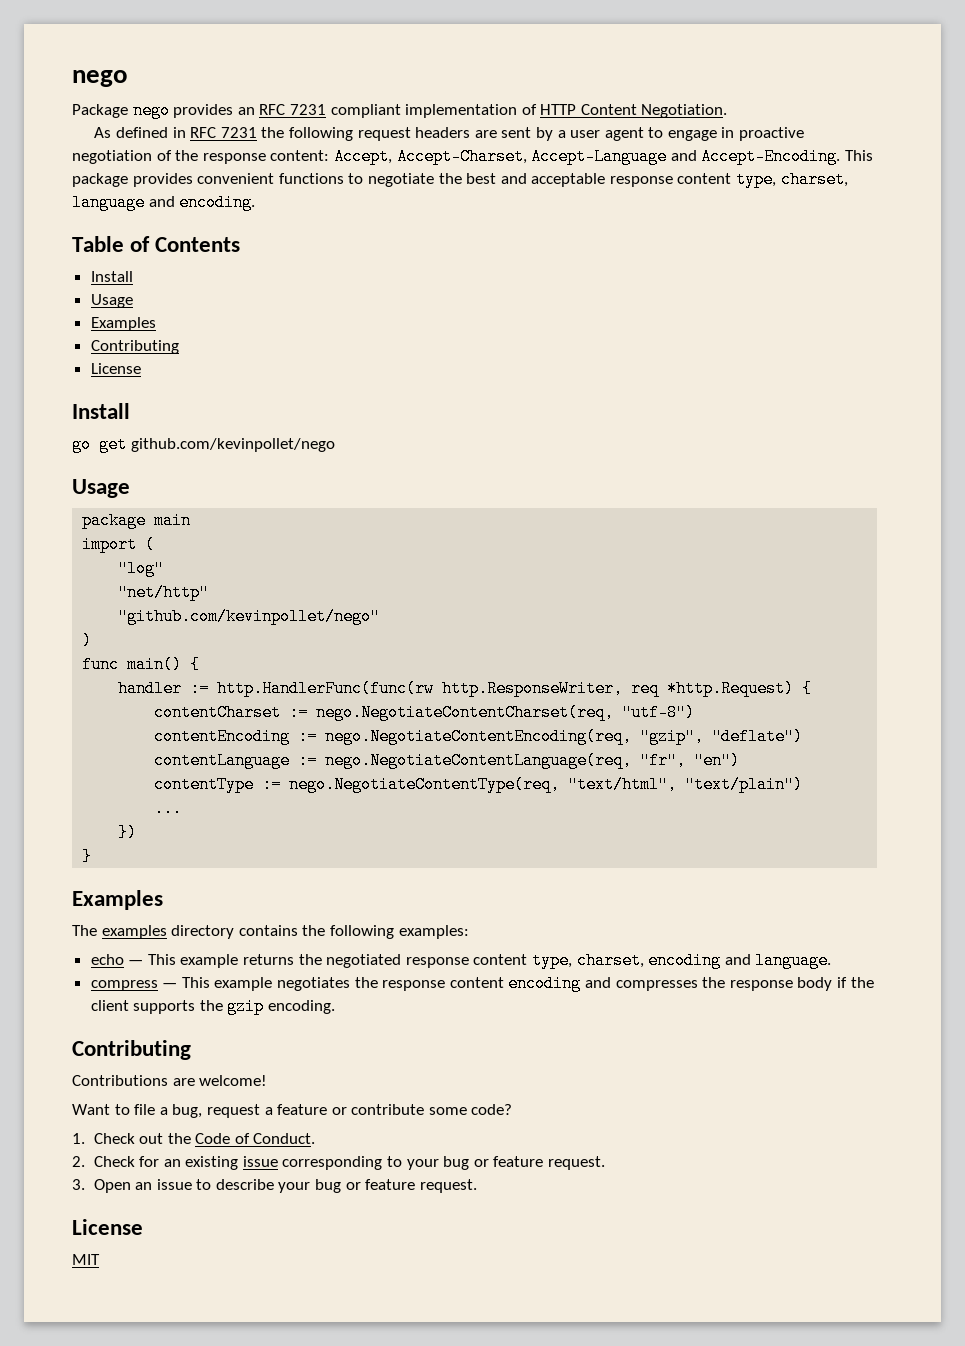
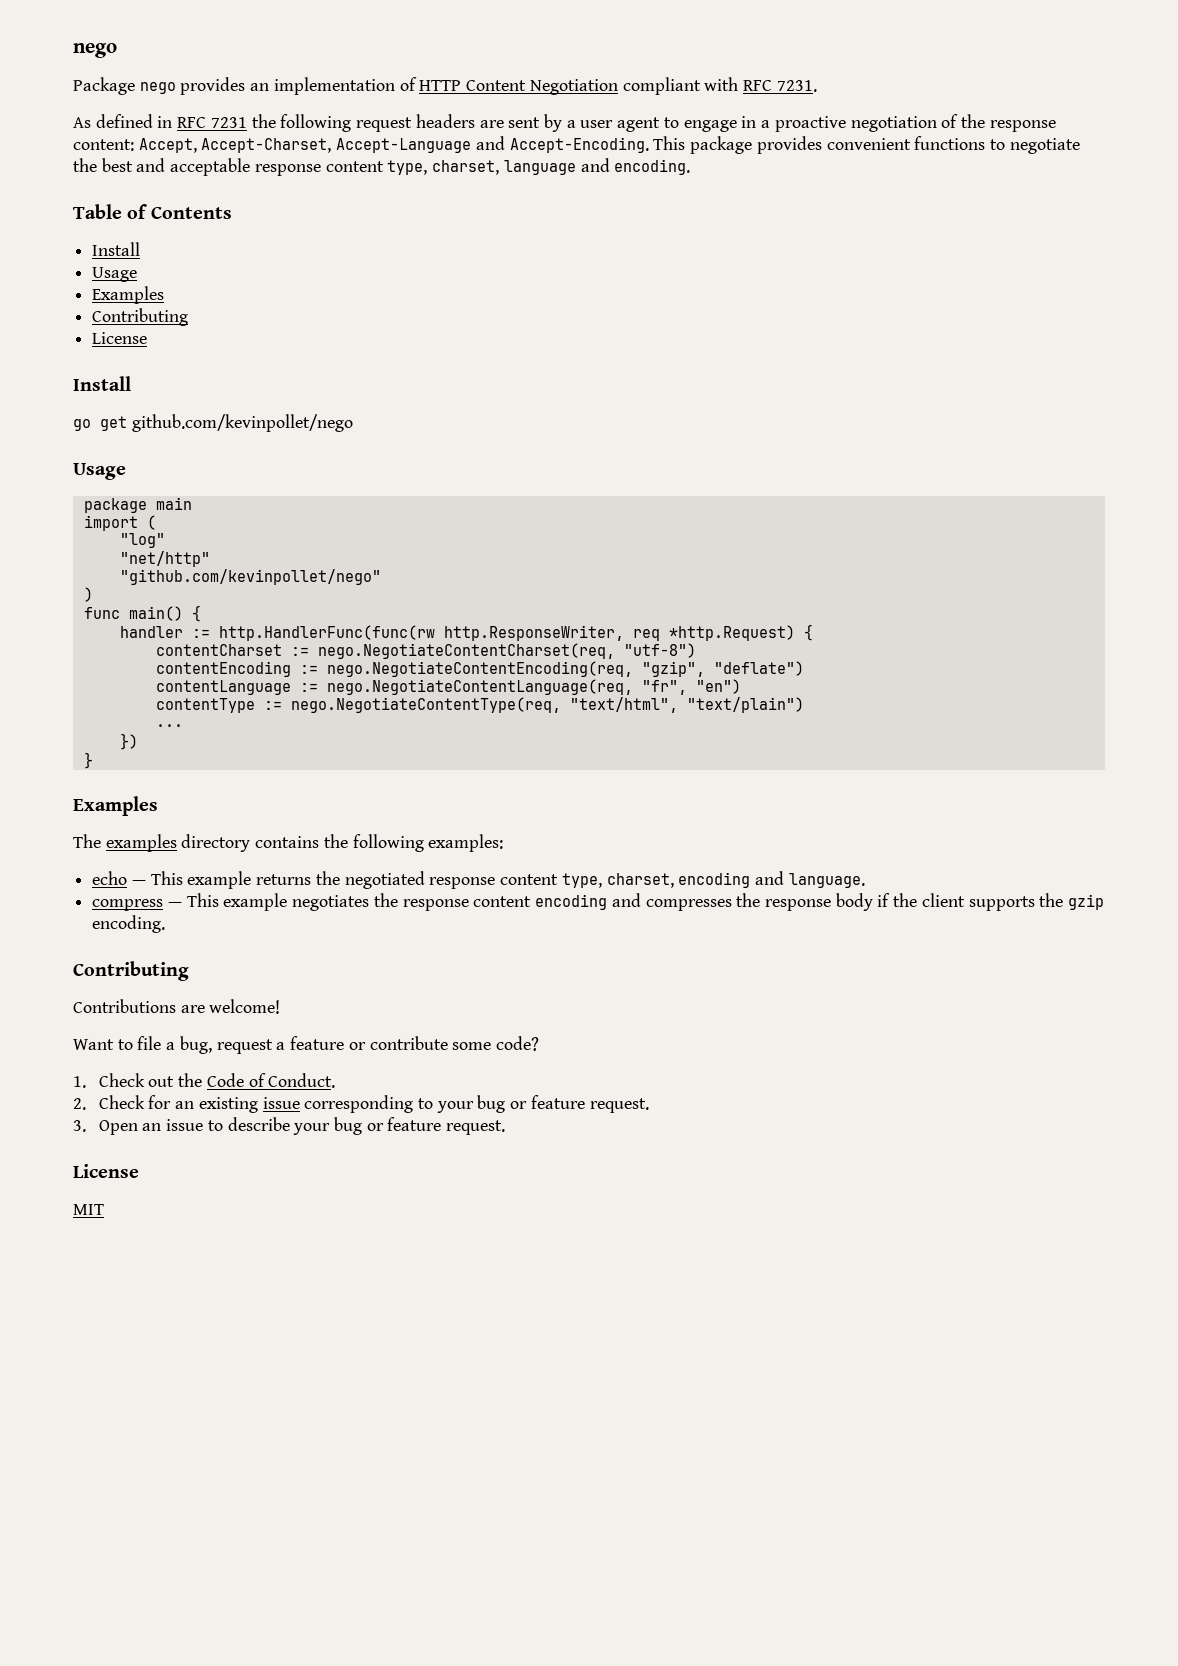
- Package nego provides an RFC 7231 compliant implementation of HTTP Content Negotiation.
+ Package nego provides an implementation of HTTP Content Negotiation compliant with RFC 7231.
- As defined in RFC 7231 the following request headers are sent by a user agent to engage in proactive negotiation of the response content: Accept, Accept-Charset, Accept-Language and Accept-Encoding.
+ As defined in RFC 7231 the following request headers are sent by a user agent to engage in a proactive negotiation of the response content: Accept, Accept-Charset, Accept-Language and Accept-Encoding.

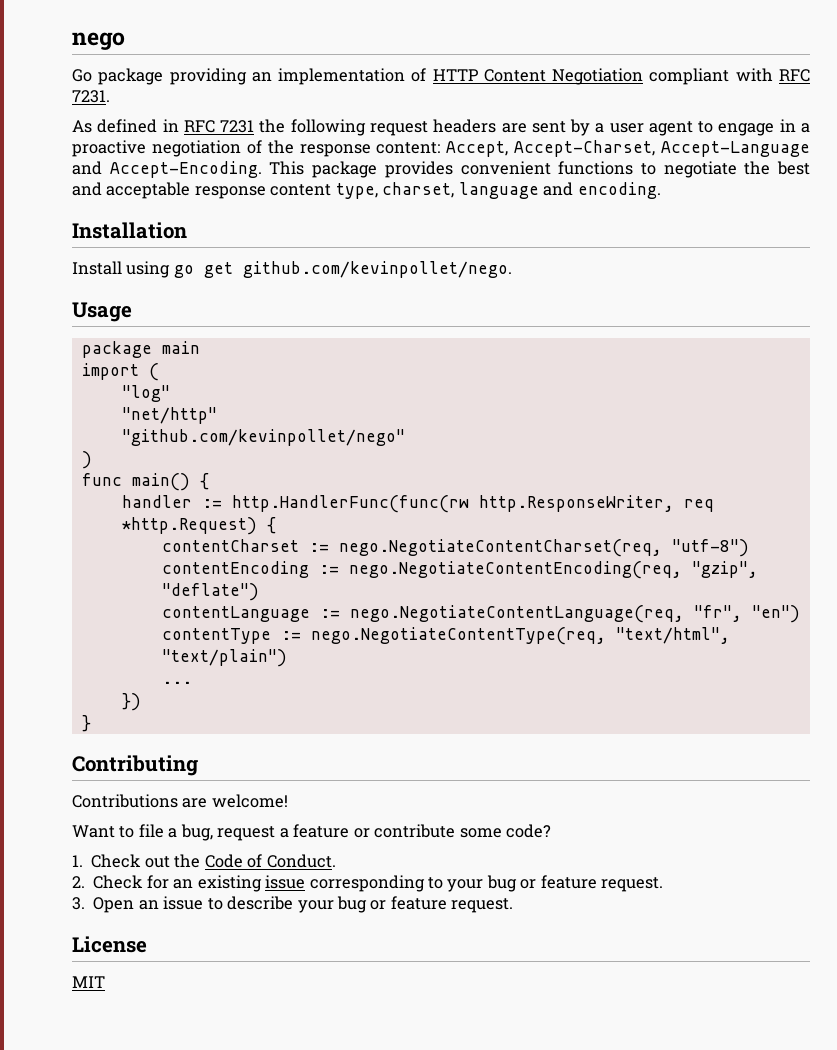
- Package nego provides an implementation of HTTP Content Negotiation compliant with RFC 7231.
+ Go package providing an implementation of HTTP Content Negotiation compliant with RFC 7231.
- Table of Contents
- Install
- Usage
- Examples
- Contributing
- License
- Install
- go get github.com/kevinpollet/nego
+ Installation
+ Install using go get github.com/kevinpollet/nego.
  }
- Examples
- The examples directory contains the following examples:
- echo — This example returns the negotiated response content type, charset, encoding and language.
- compress — This example negotiates the response content encoding and compresses the response body if the client supports the gzip encoding.

